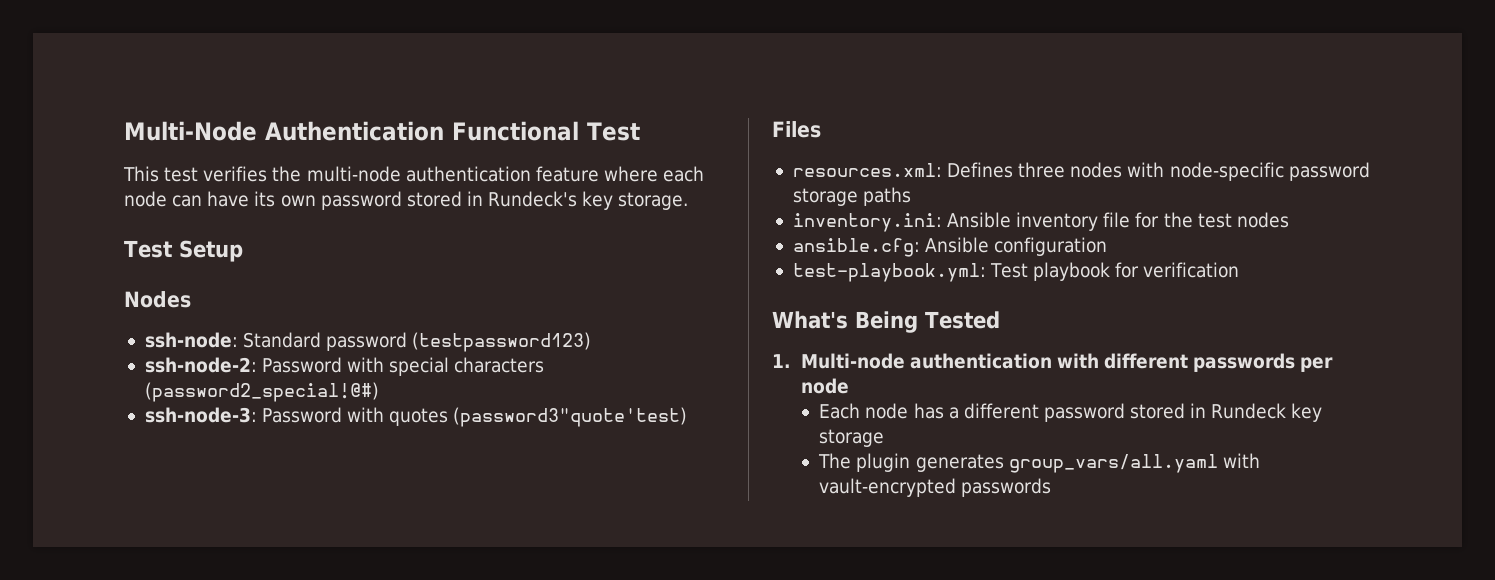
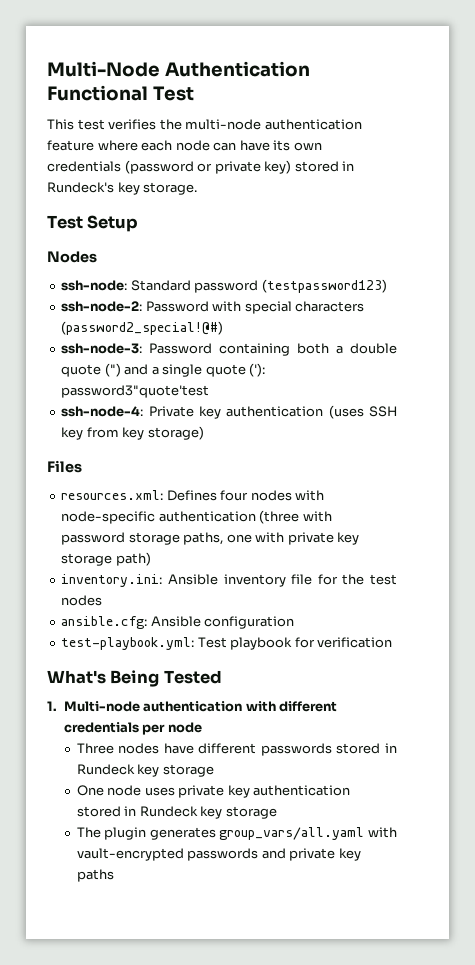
- This test verifies the multi-node authentication feature where each node can have its own password stored in Rundeck's key storage.
+ This test verifies the multi-node authentication feature where each node can have its own credentials (password or private key) stored in Rundeck's key storage.
- ssh-node-3: Password with quotes (password3"quote'test)
+ ssh-node-3: Password containing both a double quote (") and a single quote ('): password3"quote'test
+ ssh-node-4: Private key authentication (uses SSH key from key storage)
- resources.xml: Defines three nodes with node-specific password storage paths
+ resources.xml: Defines four nodes with node-specific authentication (three with password storage paths, one with private key storage path)
- 1. Multi-node authentication with different passwords per node
+ 1. Multi-node authentication with different credentials per node
- Each node has a different password stored in Rundeck key storage
+ Three nodes have different passwords stored in Rundeck key storage
+ One node uses private key authentication stored in Rundeck key storage
- The plugin generates group_vars/all.yaml with vault-encrypted passwords
+ The plugin generates group_vars/all.yaml with vault-encrypted passwords and private key paths

